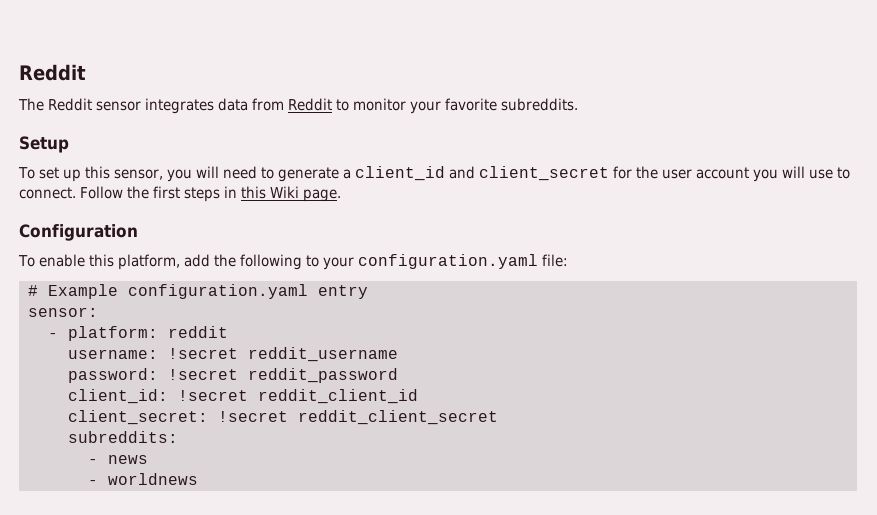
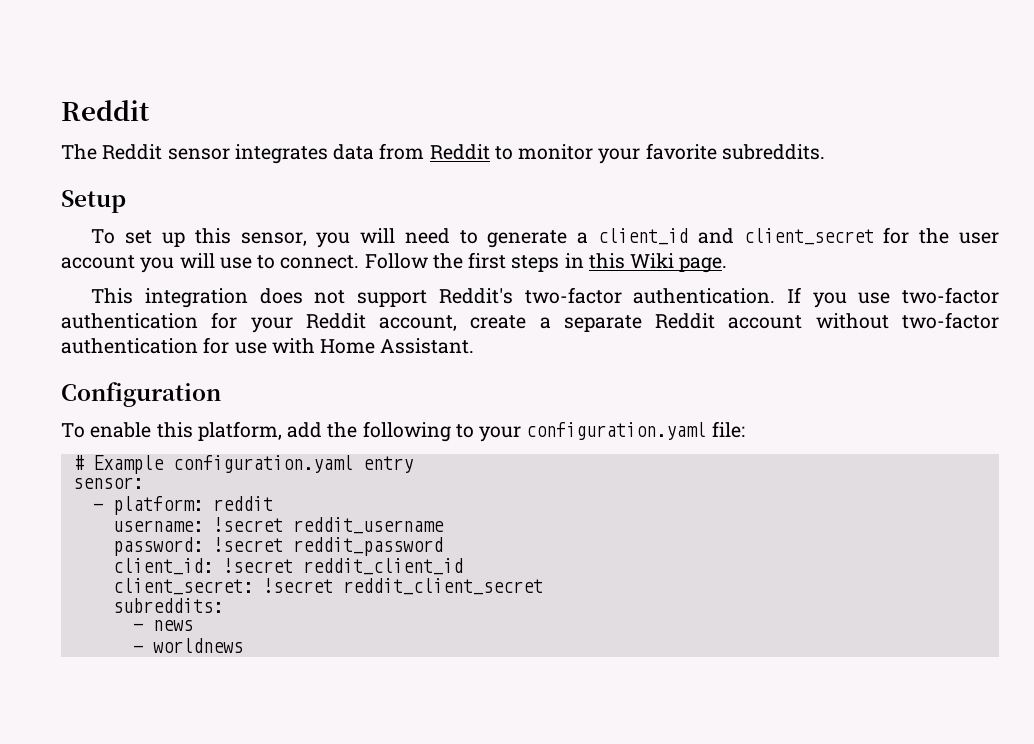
+ This integration does not support Reddit's two-factor authentication. If you use two-factor authentication for your Reddit account, create a separate Reddit account without two-factor authentication for use with Home Assistant.

